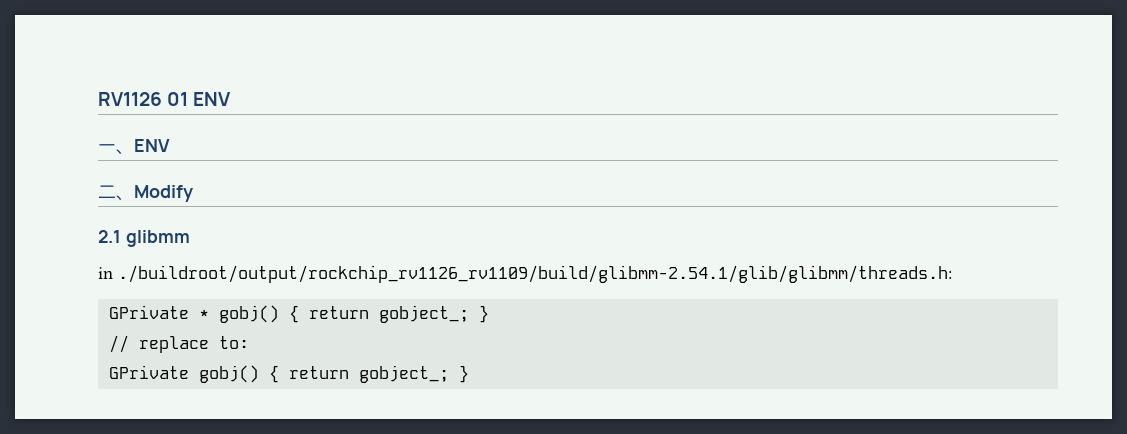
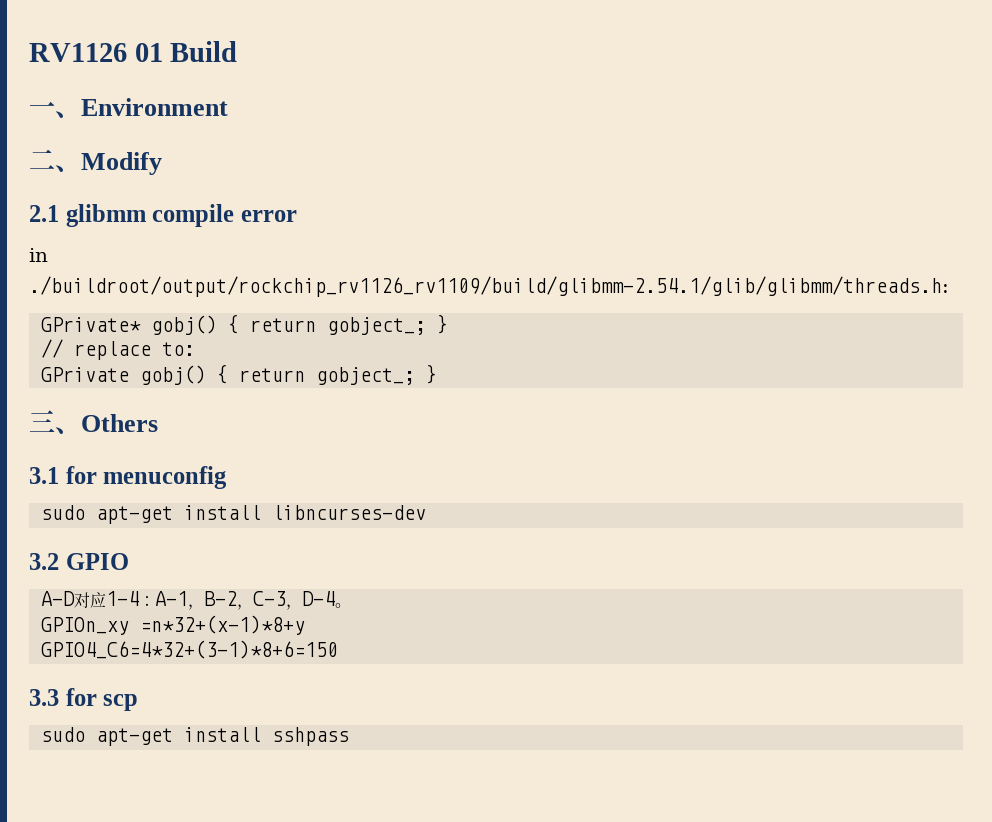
- RV1126 01 ENV
+ RV1126 01 Build
- 一、ENV
+ 一、Environment
- 2.1 glibmm
+ 2.1 glibmm compile error
- GPrivate * gobj() { return gobject_; }
+ GPrivate* gobj() { return gobject_; }
+ 三、Others
+ 3.1 for menuconfig
+ sudo apt-get install libncurses-dev
+ 3.2 GPIO
+ A-D对应1-4：A-1，B-2，C-3，D-4。
+ GPIOn_xy =n*32+(x-1)*8+y
+ GPIO4_C6=4*32+(3-1)*8+6=150
+ 3.3 for scp
+ sudo apt-get install sshpass

